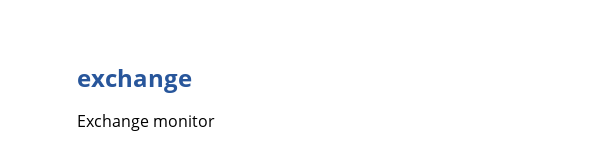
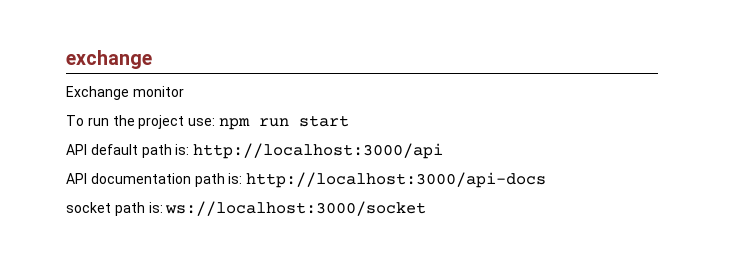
+ To run the project use: npm run start
+ API default path is: http://localhost:3000/api
+ API documentation path is: http://localhost:3000/api-docs
+ socket path is: ws://localhost:3000/socket

